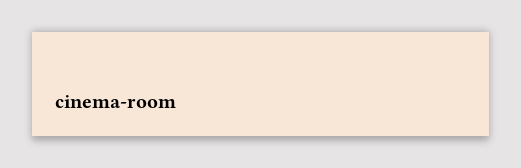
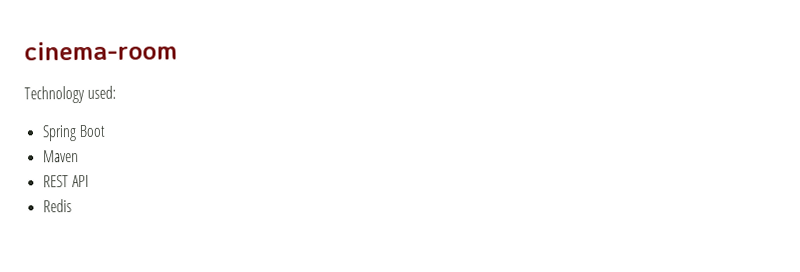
+ Technology used:
+ Spring Boot
+ Maven
+ REST API
+ Redis

